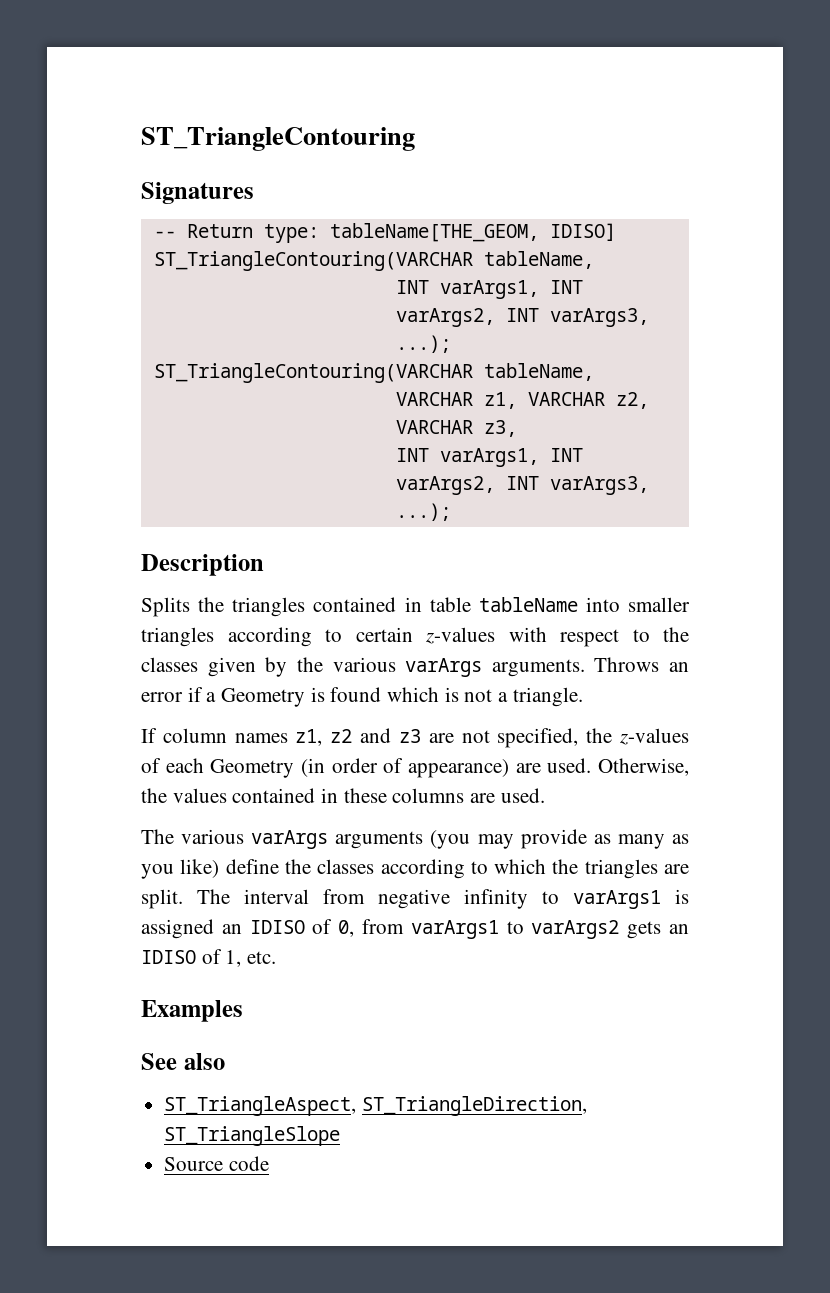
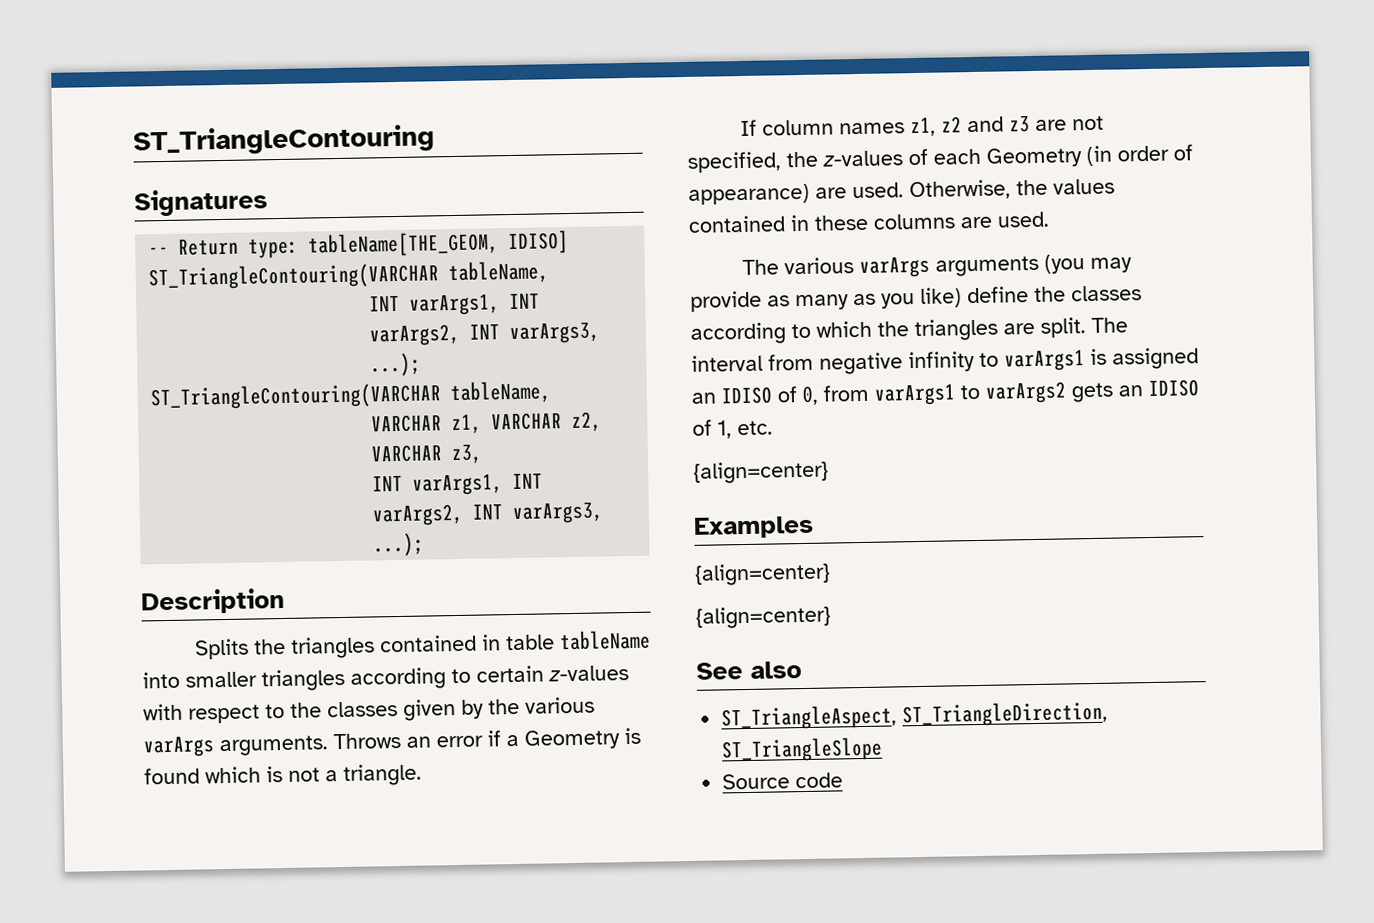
  The interval from negative infinity to varArgs1 is assigned an IDISO of 0, from varArgs1 to varArgs2 gets an IDISO of 1, etc.
+ {align=center}
  Examples
+ {align=center}
+ {align=center}

